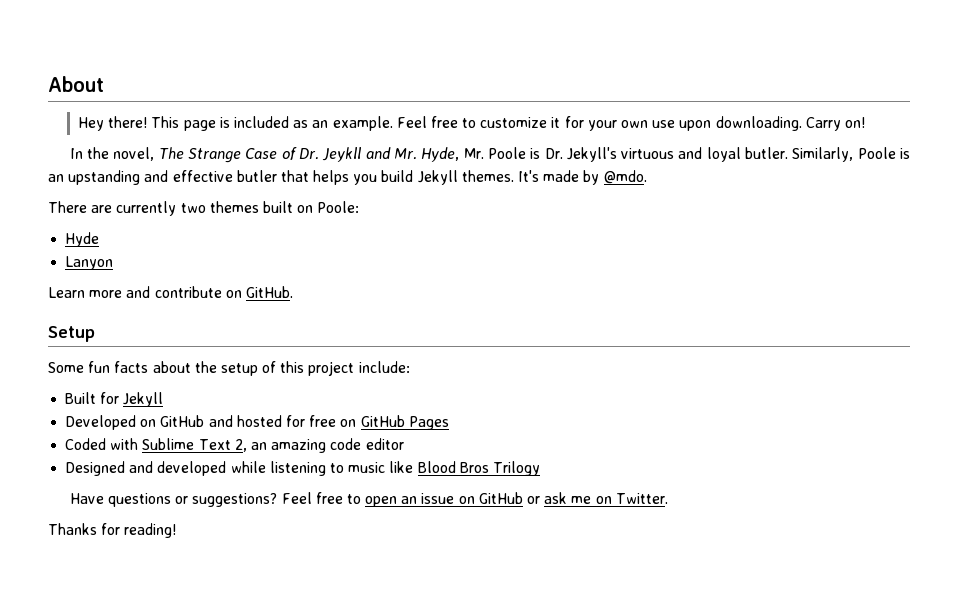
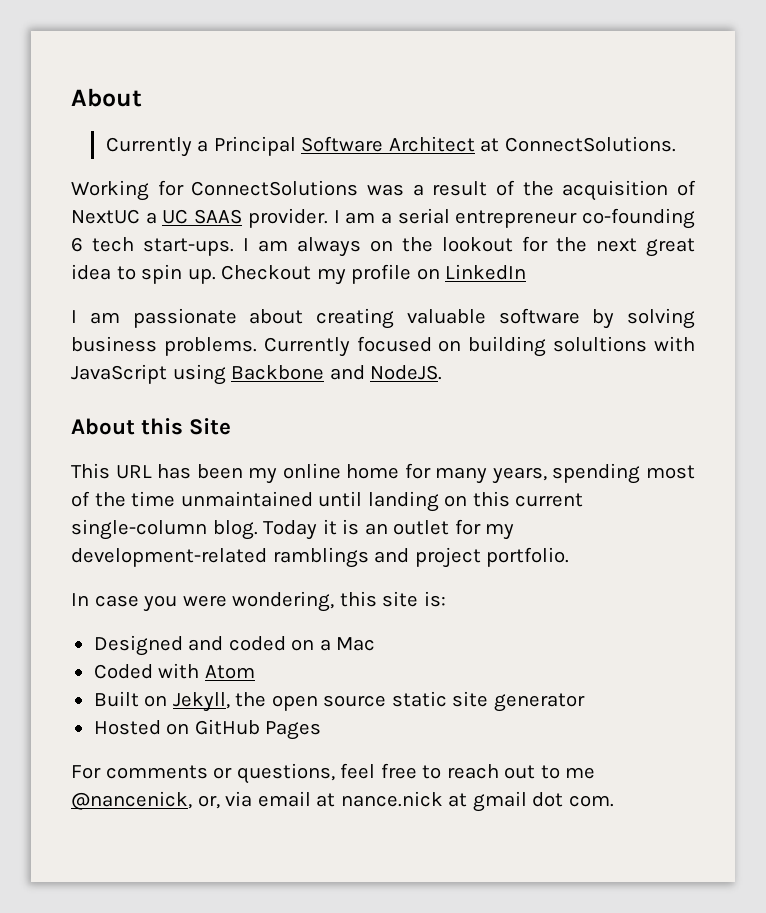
- Hey there! This page is included as an example. Feel free to customize it for your own use upon downloading. Carry on!
- In the novel, The Strange Case of Dr. Jeykll and Mr. Hyde, Mr. Poole is Dr. Jekyll's virtuous and loyal butler. Similarly, Poole is an upstanding and effective butler that helps you build Jekyll themes. It's made by @mdo.
- There are currently two themes built on Poole:
- Hyde
- Lanyon
- Learn more and contribute on GitHub.
- Setup
- Some fun facts about the setup of this project include:
- Built for Jekyll
- Developed on GitHub and hosted for free on GitHub Pages
- Coded with Sublime Text 2, an amazing code editor
- Designed and developed while listening to music like Blood Bros Trilogy
- Have questions or suggestions? Feel free to open an issue on GitHub or ask me on Twitter.
- Thanks for reading!
+ Currently a Principal Software Architect at ConnectSolutions.
+ Working for ConnectSolutions was a result of the acquisition of NextUC a UC SAAS provider. I am a serial entrepreneur co-founding 6 tech start-ups. I am always on the lookout for the next great idea to spin up. Checkout my profile on LinkedIn
+ I am passionate about creating valuable software by solving business problems. Currently focused on building solultions with JavaScript using Backbone and NodeJS.
+ About this Site
+ This URL has been my online home for many years, spending most of the time unmaintained until landing on this current single-column blog. Today it is an outlet for my development-related ramblings and project portfolio.
+ In case you were wondering, this site is:
+ Designed and coded on a Mac
+ Coded with Atom
+ Built on Jekyll, the open source static site generator
+ Hosted on GitHub Pages
+ For comments or questions, feel free to reach out to me @nancenick, or, via email at nance.nick at gmail dot com.

